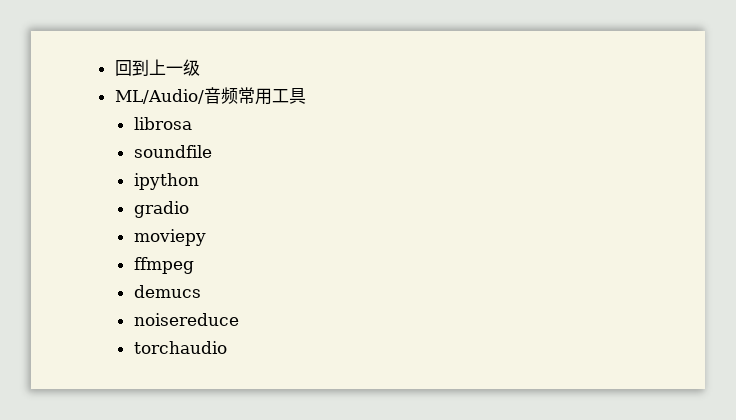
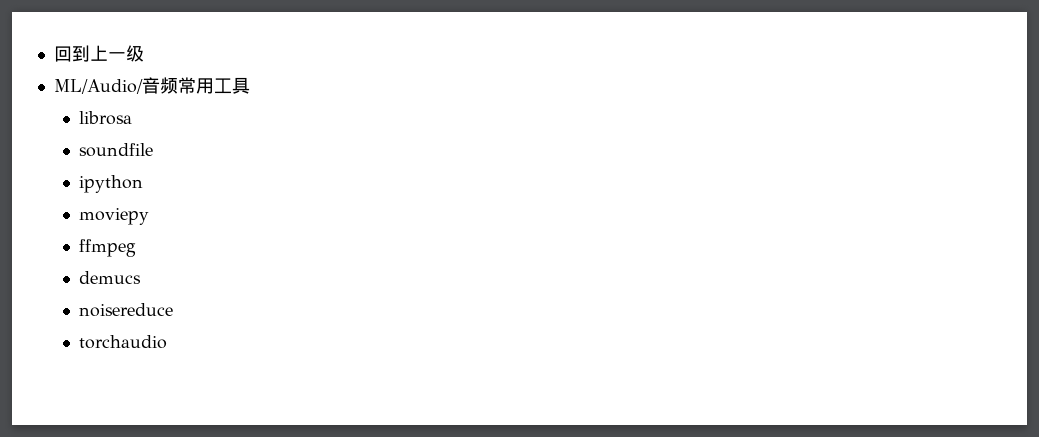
- gradio

